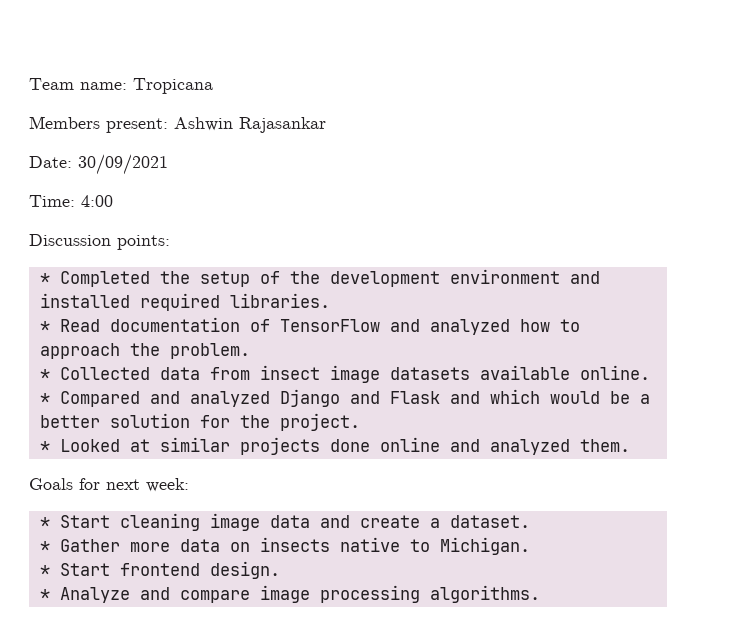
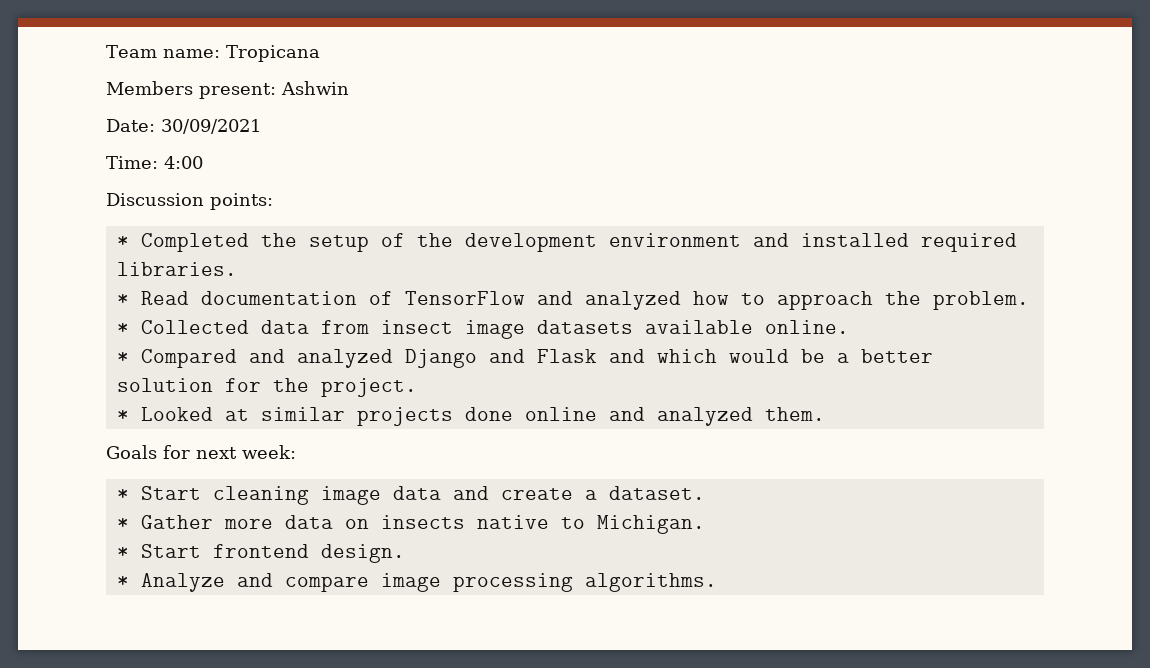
- Members present: Ashwin Rajasankar
+ Members present: Ashwin

